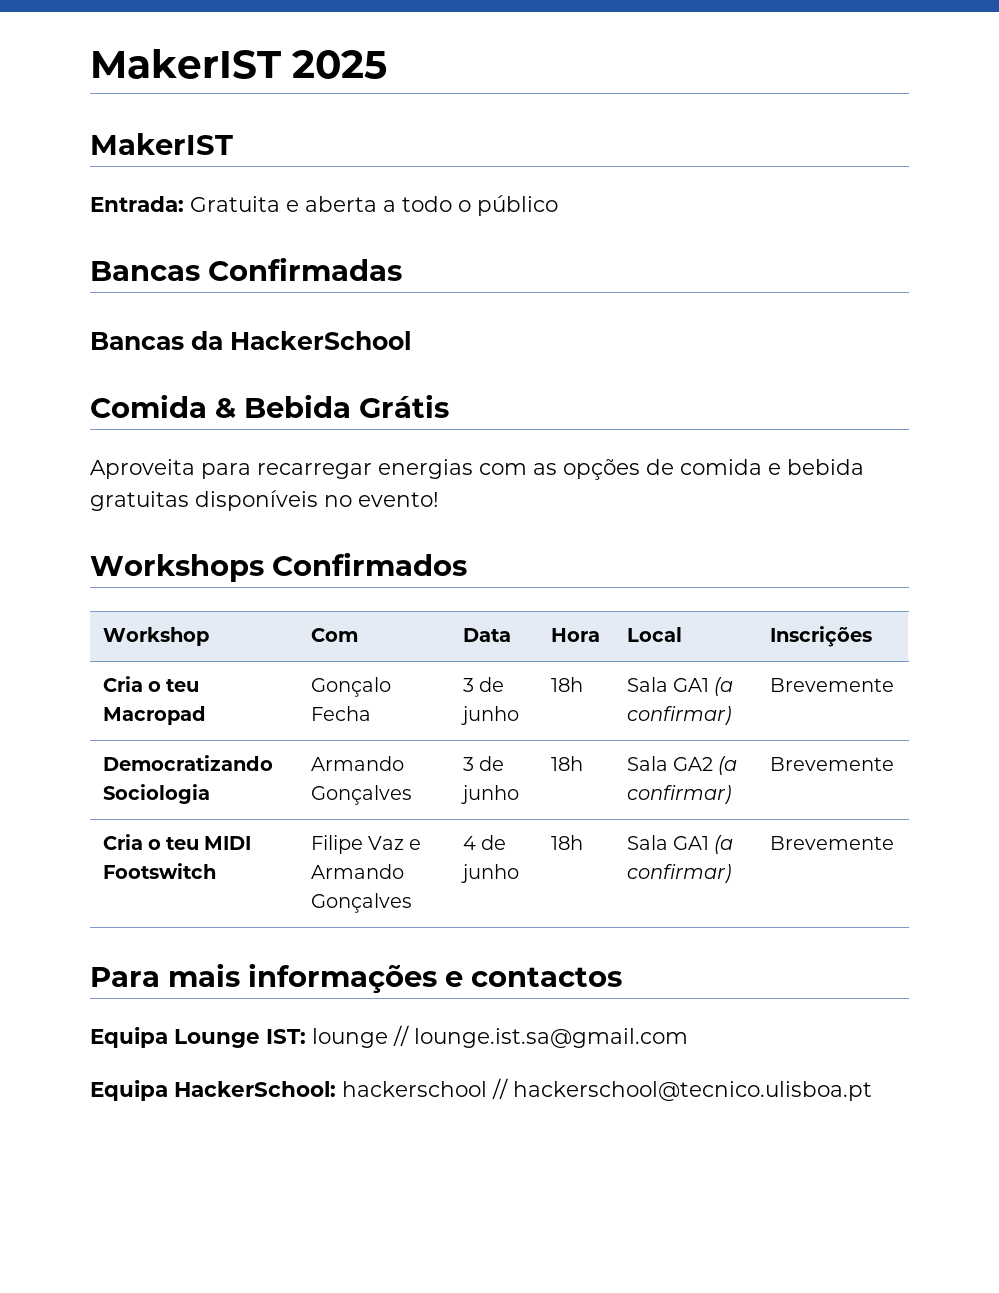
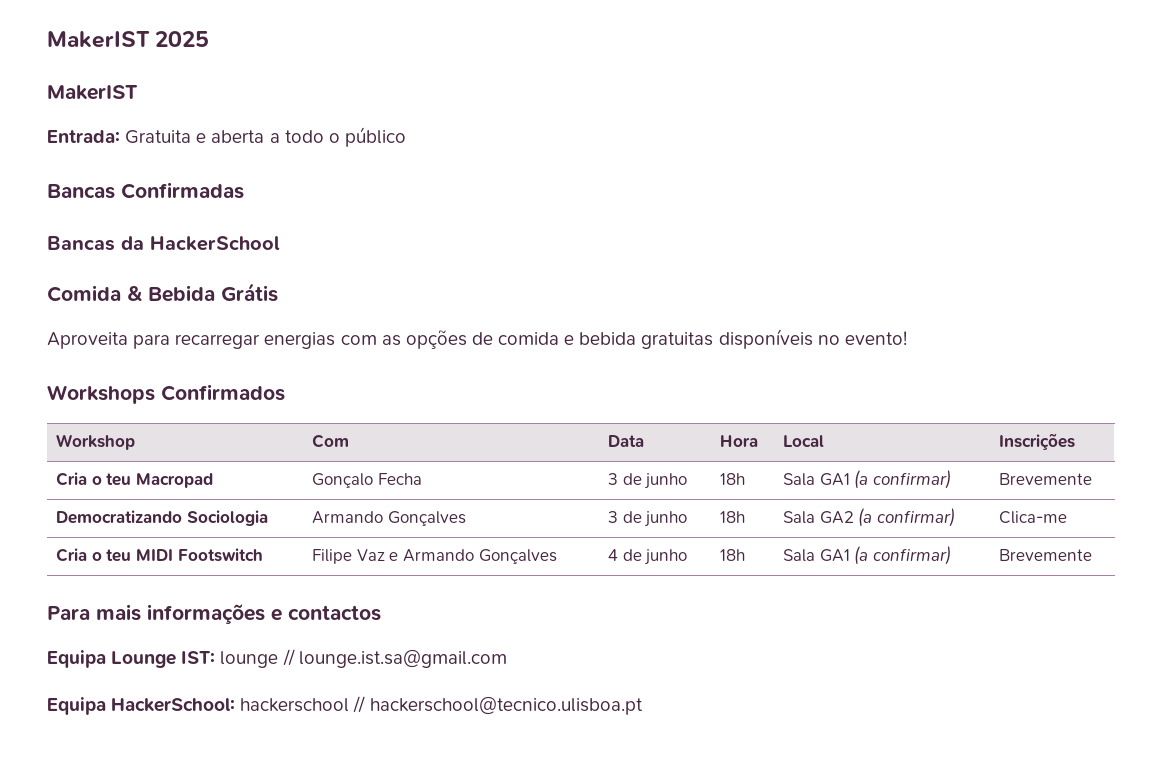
- Democratizando Sociologia | Armando Gonçalves | 3 de junho | 18h | Sala GA2 (a confirmar) | Brevemente
+ Democratizando Sociologia | Armando Gonçalves | 3 de junho | 18h | Sala GA2 (a confirmar) | Clica-me

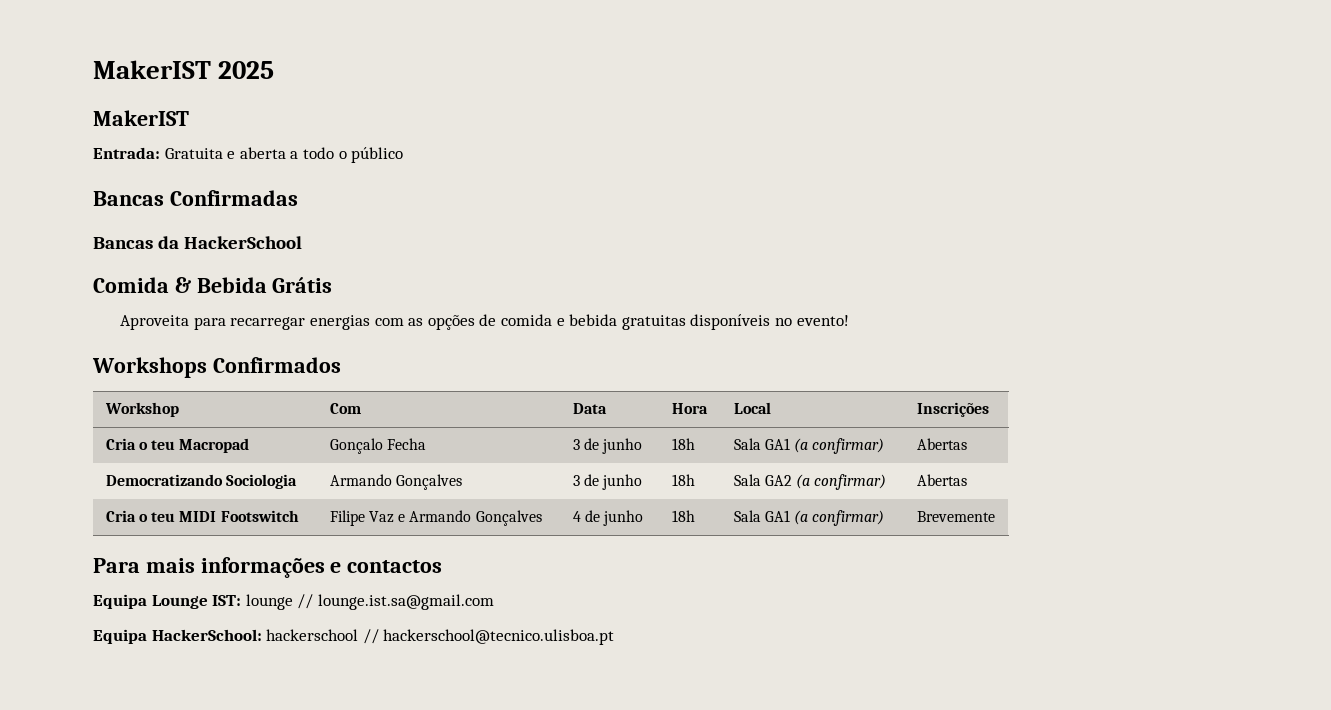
- Cria o teu Macropad | Gonçalo Fecha | 3 de junho | 18h | Sala GA1 (a confirmar) | Brevemente
+ Cria o teu Macropad | Gonçalo Fecha | 3 de junho | 18h | Sala GA1 (a confirmar) | Abertas
- Democratizando Sociologia | Armando Gonçalves | 3 de junho | 18h | Sala GA2 (a confirmar) | Clica-me
+ Democratizando Sociologia | Armando Gonçalves | 3 de junho | 18h | Sala GA2 (a confirmar) | Abertas

